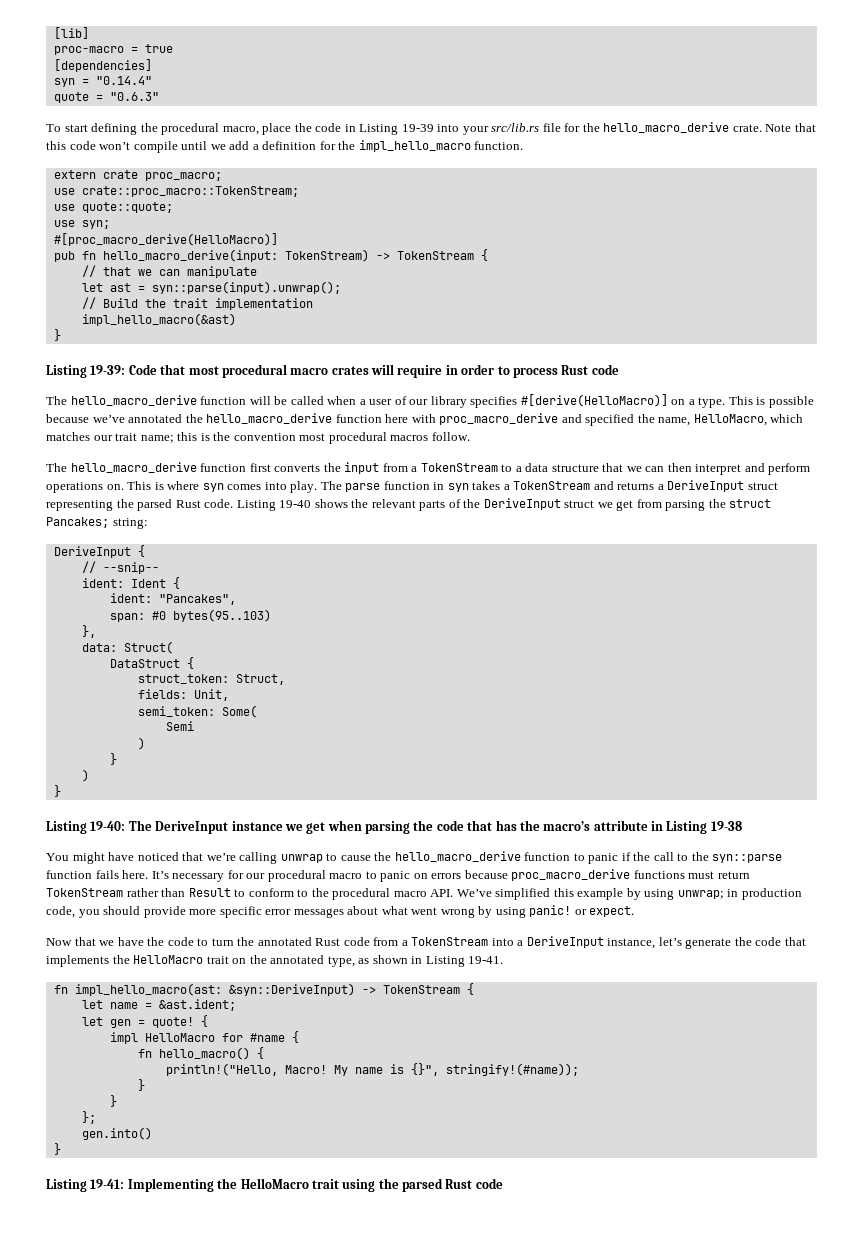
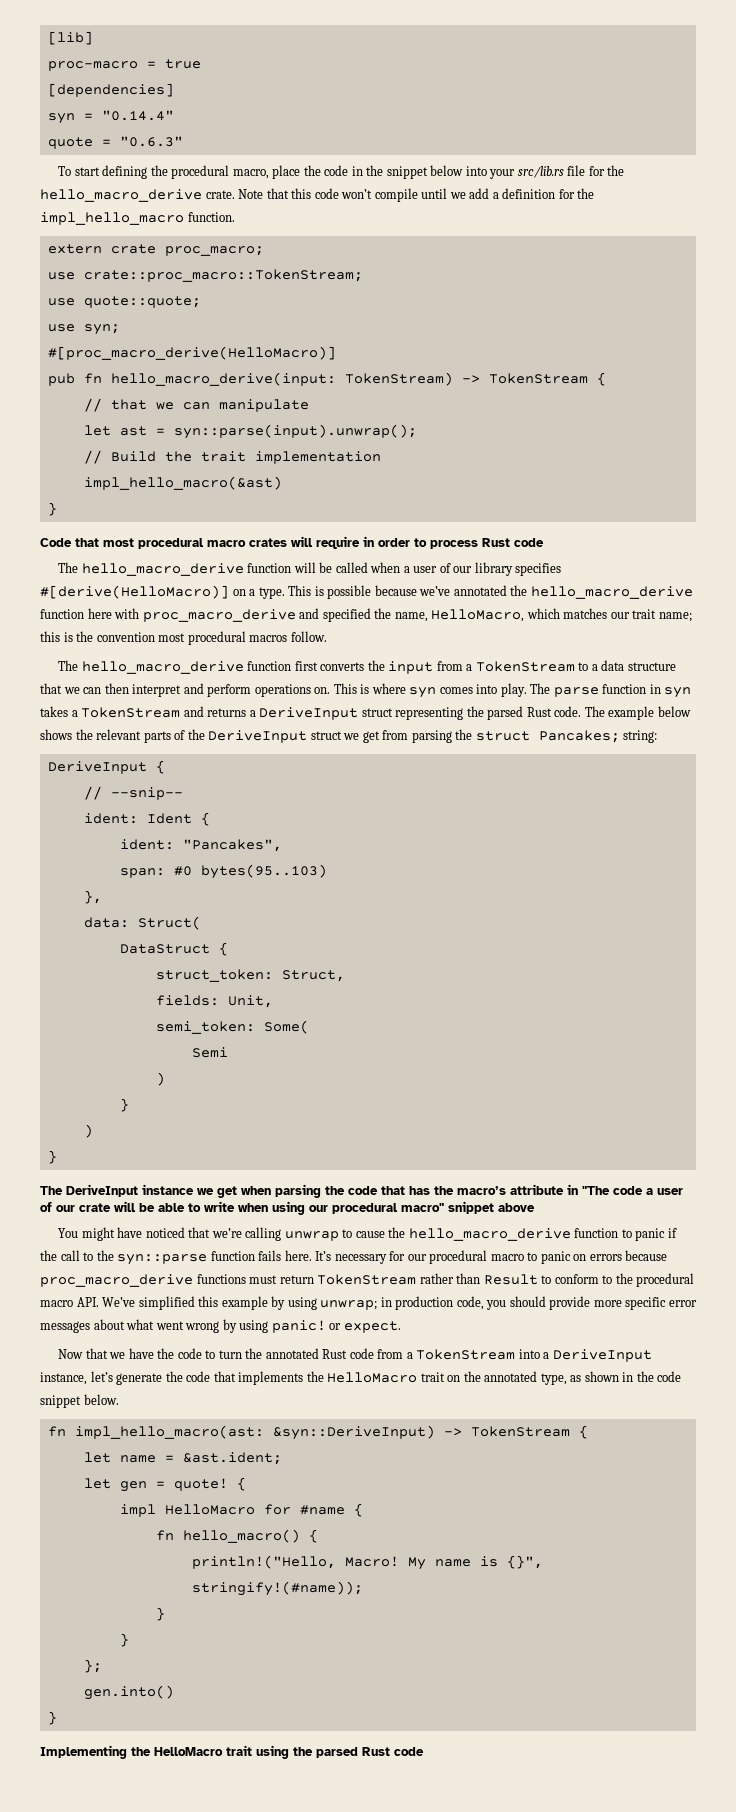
- To start defining the procedural macro, place the code in Listing 19-39 into your src/lib.rs file for the hello_macro_derive crate.
+ To start defining the procedural macro, place the code in the snippet below into your src/lib.rs file for the hello_macro_derive crate.
- Listing 19-39: Code that most procedural macro crates will require in order to process Rust code
+ Code that most procedural macro crates will require in order to process Rust code
- Listing 19-40 shows the relevant parts of the DeriveInput struct we get from parsing the struct Pancakes; string:
+ The example below shows the relevant parts of the DeriveInput struct we get from parsing the struct Pancakes; string:
- Listing 19-40: The DeriveInput instance we get when parsing the code that has the macro’s attribute in Listing 19-38
+ The DeriveInput instance we get when parsing the code that has the macro’s attribute in "The code a user of our crate will be able to write when using our procedural macro" snippet above
- Now that we have the code to turn the annotated Rust code from a TokenStream into a DeriveInput instance, let’s generate the code that implements the HelloMacro trait on the annotated type, as shown in Listing 19-41.
+ Now that we have the code to turn the annotated Rust code from a TokenStream into a DeriveInput instance, let’s generate the code that implements the HelloMacro trait on the annotated type, as shown in the code snippet below.
- Listing 19-41: Implementing the HelloMacro trait using the parsed Rust code
+ Implementing the HelloMacro trait using the parsed Rust code

